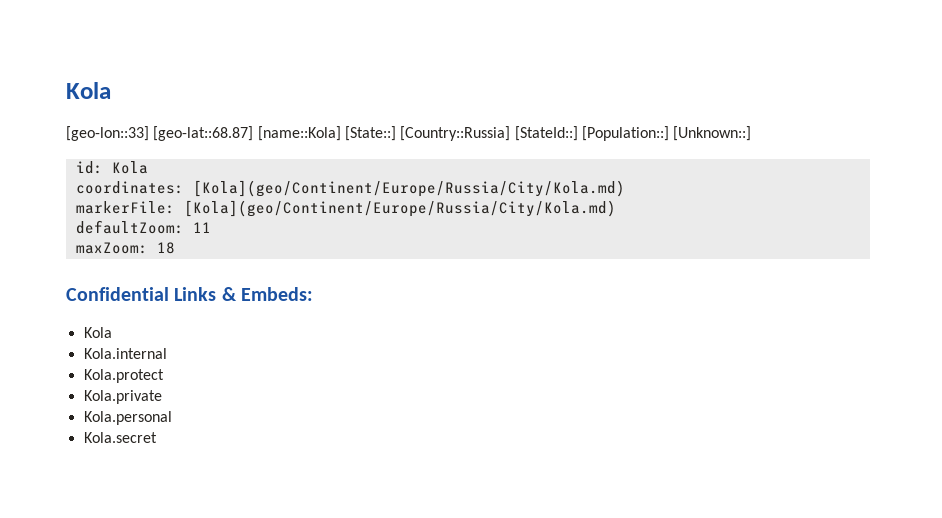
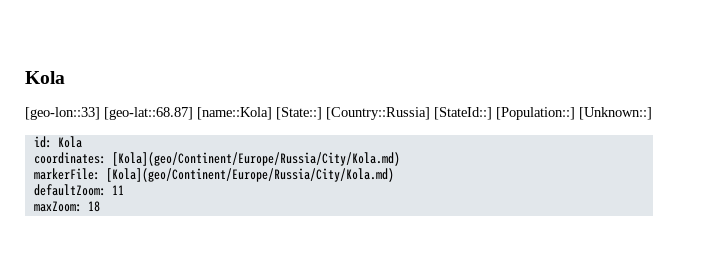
- Confidential Links & Embeds:
- Kola
- Kola.internal
- Kola.protect
- Kola.private
- Kola.personal
- Kola.secret

